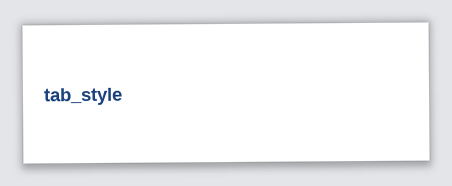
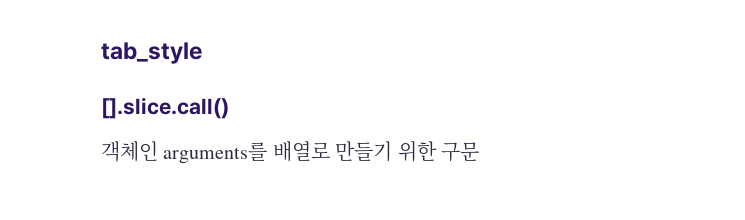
+ [].slice.call()
+ 객체인 arguments를 배열로 만들기 위한 구문

